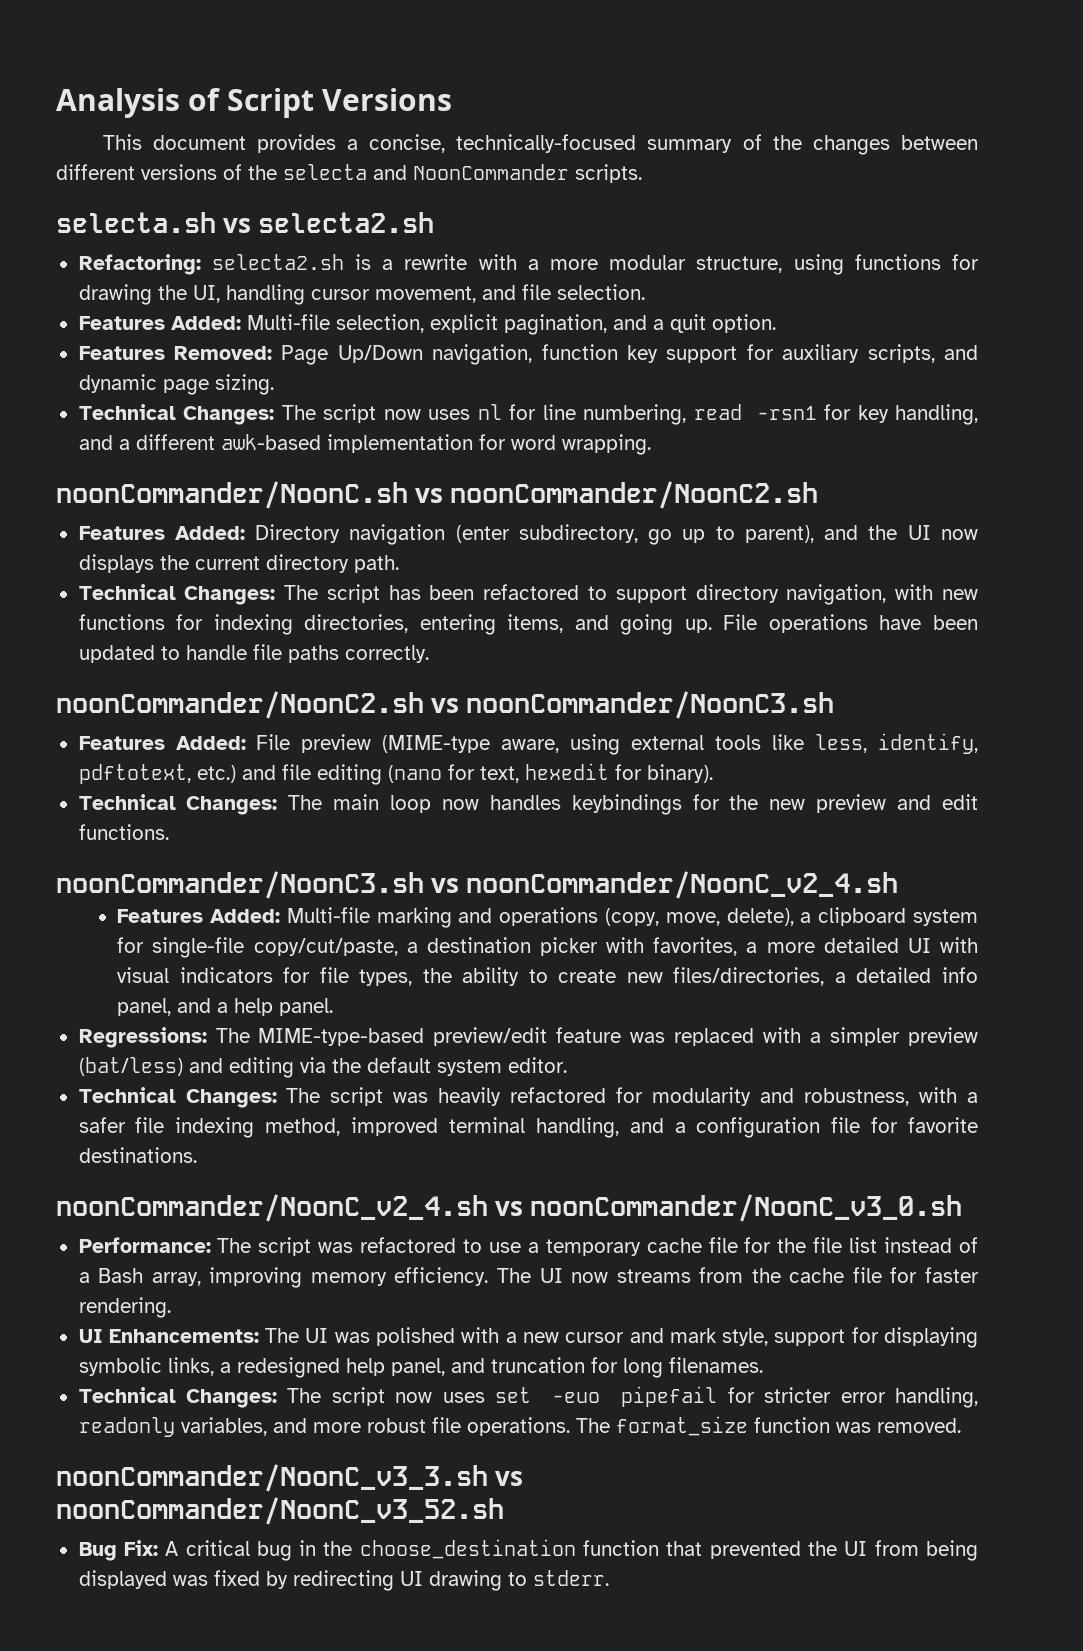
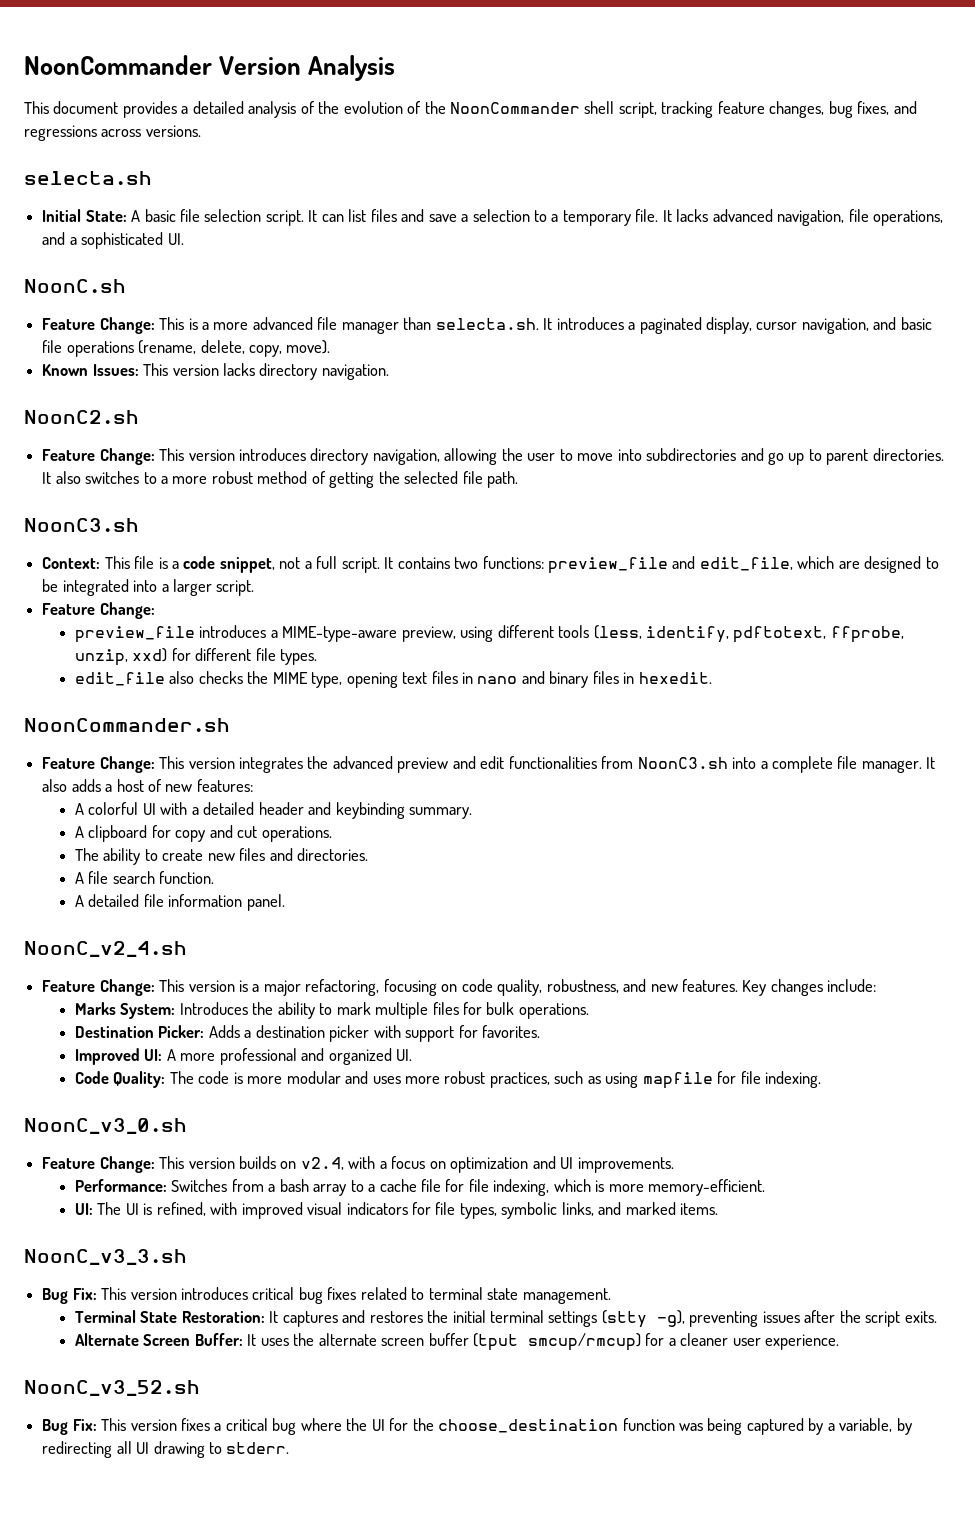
- Analysis of Script Versions
+ NoonCommander Version Analysis
- This document provides a concise, technically-focused summary of the changes between different versions of the selecta and NoonCommander scripts.
- selecta.sh vs selecta2.sh
- Refactoring: selecta2.sh is a rewrite with a more modular structure, using functions for drawing the UI, handling cursor movement, and file selection.
- Features Added: Multi-file selection, explicit pagination, and a quit option.
- Features Removed: Page Up/Down navigation, function key support for auxiliary scripts, and dynamic page sizing.
- Technical Changes: The script now uses nl for line numbering, read -rsn1 for key handling, and a different awk-based implementation for word wrapping.
- noonCommander/NoonC.sh vs noonCommander/NoonC2.sh
- Features Added: Directory navigation (enter subdirectory, go up to parent), and the UI now displays the current directory path.
- Technical Changes: The script has been refactored to support directory navigation, with new functions for indexing directories, entering items, and going up. File operations have been updated to handle file paths correctly.
- noonCommander/NoonC2.sh vs noonCommander/NoonC3.sh
- Features Added: File preview (MIME-type aware, using external tools like less, identify, pdftotext, etc.) and file editing (nano for text, hexedit for binary).
- Technical Changes: The main loop now handles keybindings for the new preview and edit functions.
- noonCommander/NoonC3.sh vs noonCommander/NoonC_v2_4.sh
- Features Added: Multi-file marking and operations (copy, move, delete), a clipboard system for single-file copy/cut/paste, a destination picker with favorites, a more detailed UI with visual indicators for file types, the ability to create new files/directories, a detailed info panel, and a help panel.
- Regressions: The MIME-type-based preview/edit feature was replaced with a simpler preview (bat/less) and editing via the default system editor.
- Technical Changes: The script was heavily refactored for modularity and robustness, with a safer file indexing method, improved terminal handling, and a configuration file for favorite destinations.
- noonCommander/NoonC_v2_4.sh vs noonCommander/NoonC_v3_0.sh
- Performance: The script was refactored to use a temporary cache file for the file list instead of a Bash array, improving memory efficiency. The UI now streams from the cache file for faster rendering.
- UI Enhancements: The UI was polished with a new cursor and mark style, support for displaying symbolic links, a redesigned help panel, and truncation for long filenames.
- Technical Changes: The script now uses set -euo pipefail for stricter error handling, readonly variables, and more robust file operations. The format_size function was removed.
- noonCommander/NoonC_v3_3.sh vs noonCommander/NoonC_v3_52.sh
- Bug Fix: A critical bug in the choose_destination function that prevented the UI from being displayed was fixed by redirecting UI drawing to stderr.
+ This document provides a detailed analysis of the evolution of the NoonCommander shell script, tracking feature changes, bug fixes, and regressions across versions.
+ selecta.sh
+ Initial State: A basic file selection script. It can list files and save a selection to a temporary file. It lacks advanced navigation, file operations, and a sophisticated UI.
+ NoonC.sh
+ Feature Change: This is a more advanced file manager than selecta.sh. It introduces a paginated display, cursor navigation, and basic file operations (rename, delete, copy, move).
+ Known Issues: This version lacks directory navigation.
+ NoonC2.sh
+ Feature Change: This version introduces directory navigation, allowing the user to move into subdirectories and go up to parent directories. It also switches to a more robust method of getting the selected file path.
+ NoonC3.sh
+ Context: This file is a code snippet, not a full script. It contains two functions: preview_file and edit_file, which are designed to be integrated into a larger script.
+ Feature Change:
+ preview_file introduces a MIME-type-aware preview, using different tools (less, identify, pdftotext, ffprobe, unzip, xxd) for different file types.
+ edit_file also checks the MIME type, opening text files in nano and binary files in hexedit.
+ NoonCommander.sh
+ Feature Change: This version integrates the advanced preview and edit functionalities from NoonC3.sh into a complete file manager. It also adds a host of new features:
+ A colorful UI with a detailed header and keybinding summary.
+ A clipboard for copy and cut operations.
+ The ability to create new files and directories.
+ A file search function.
+ A detailed file information panel.
+ NoonC_v2_4.sh
+ Feature Change: This version is a major refactoring, focusing on code quality, robustness, and new features. Key changes include:
+ Marks System: Introduces the ability to mark multiple files for bulk operations.
+ Destination Picker: Adds a destination picker with support for favorites.
+ Improved UI: A more professional and organized UI.
+ Code Quality: The code is more modular and uses more robust practices, such as using mapfile for file indexing.
+ NoonC_v3_0.sh
+ Feature Change: This version builds on v2.4, with a focus on optimization and UI improvements.
+ Performance: Switches from a bash array to a cache file for file indexing, which is more memory-efficient.
+ UI: The UI is refined, with improved visual indicators for file types, symbolic links, and marked items.
+ NoonC_v3_3.sh
+ Bug Fix: This version introduces critical bug fixes related to terminal state management.
+ Terminal State Restoration: It captures and restores the initial terminal settings (stty -g), preventing issues after the script exits.
+ Alternate Screen Buffer: It uses the alternate screen buffer (tput smcup/rmcup) for a cleaner user experience.
+ NoonC_v3_52.sh
+ Bug Fix: This version fixes a critical bug where the UI for the choose_destination function was being captured by a variable, by redirecting all UI drawing to stderr.

